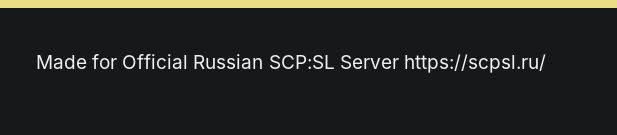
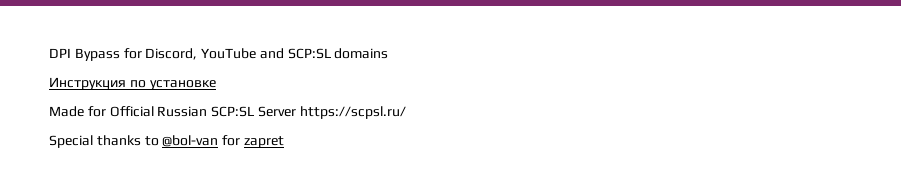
+ DPI Bypass for Discord, YouTube and SCP:SL domains
+ Инструкция по установке
+ Special thanks to @bol-van for zapret

